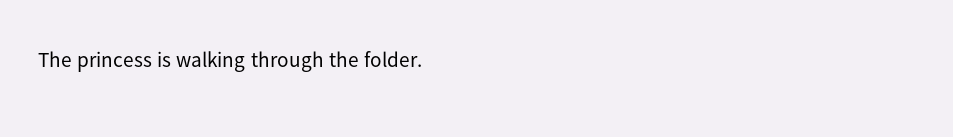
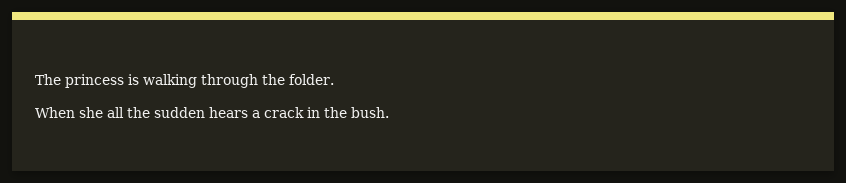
+ When she all the sudden hears a crack in the bush.

